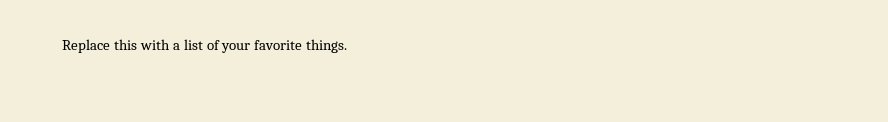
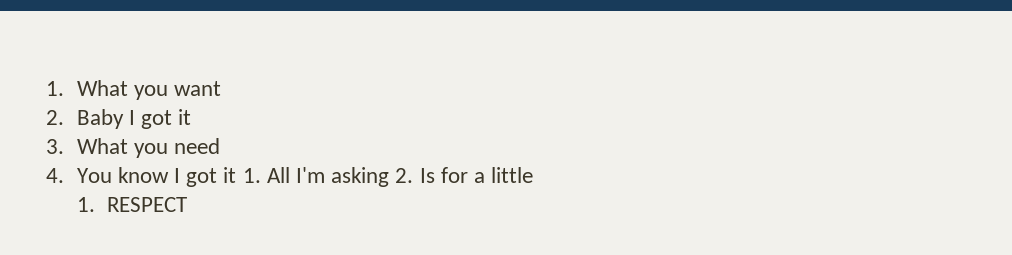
- Replace this with a list of your favorite things.
+ 1. What you want
+ 2. Baby I got it
+ 3. What you need
+ 4. You know I got it 1. All I'm asking 2. Is for a little
+ 1. RESPECT

